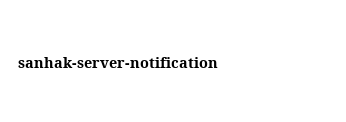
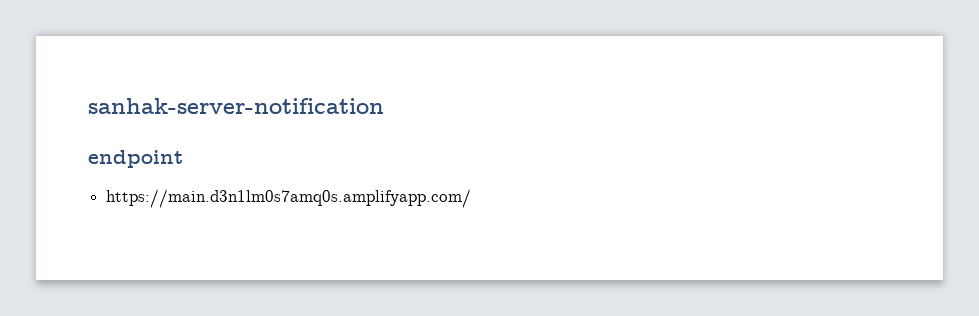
+ endpoint
+ https://main.d3n1lm0s7amq0s.amplifyapp.com/

